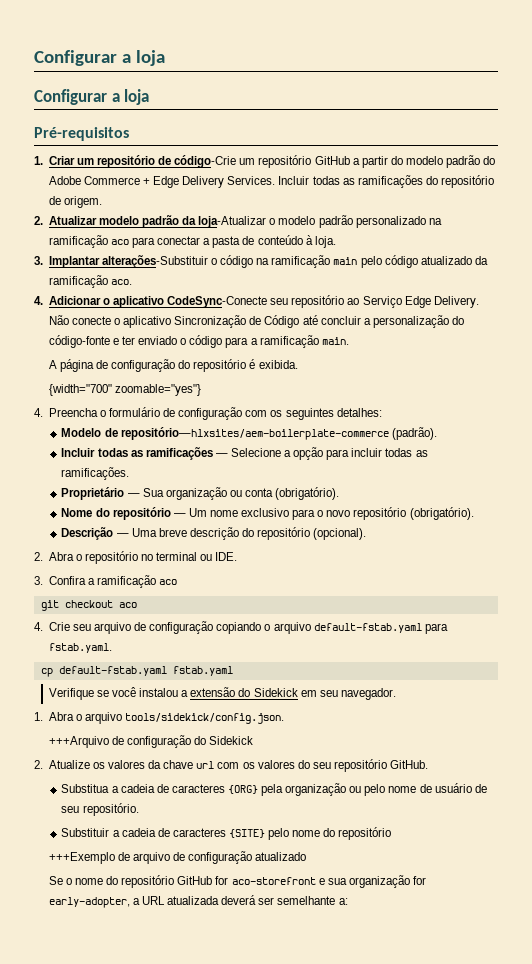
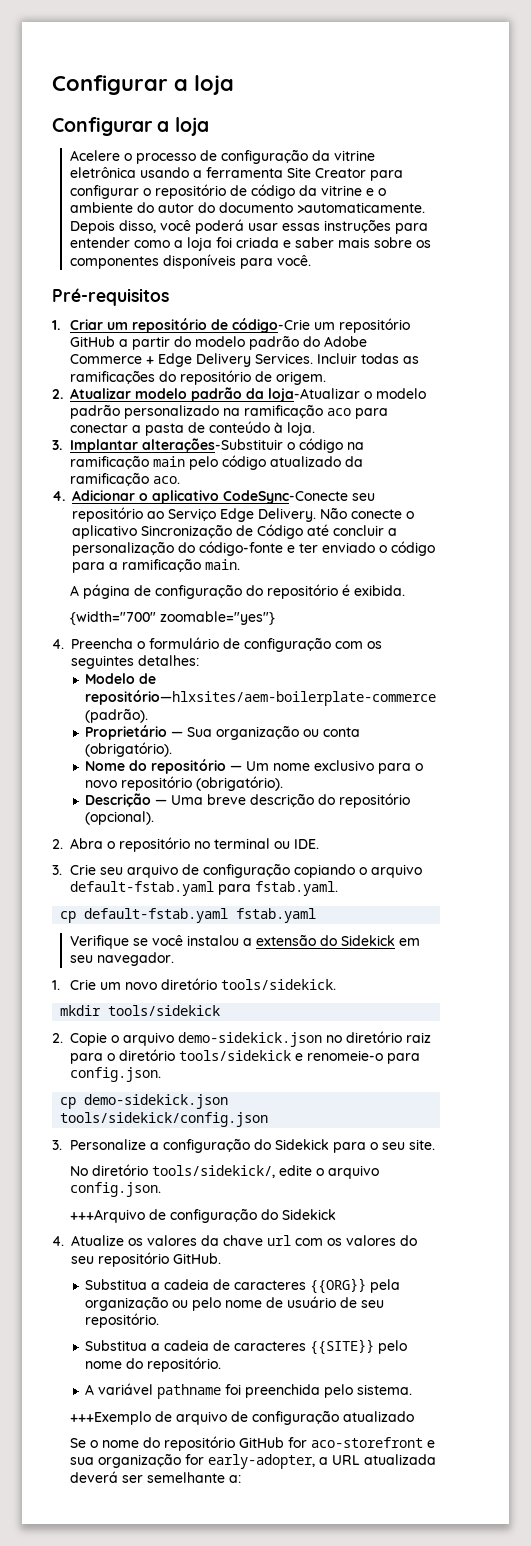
+ Acelere o processo de configuração da vitrine eletrônica usando a ferramenta Site Creator para configurar o repositório de código da vitrine e o ambiente do autor do documento >automaticamente. Depois disso, você poderá usar essas instruções para entender como a loja foi criada e saber mais sobre os componentes disponíveis para você.
- Incluir todas as ramificações — Selecione a opção para incluir todas as ramificações.
- 3. Confira a ramificação aco
- git checkout aco
- 4. Crie seu arquivo de configuração copiando o arquivo default-fstab.yaml para fstab.yaml.
+ 3. Crie seu arquivo de configuração copiando o arquivo default-fstab.yaml para fstab.yaml.
- 1. Abra o arquivo tools/sidekick/config.json.
+ 1. Crie um novo diretório tools/sidekick.
+ mkdir tools/sidekick
+ 2. Copie o arquivo demo-sidekick.json no diretório raiz para o diretório tools/sidekick e renomeie-o para config.json.
+ cp demo-sidekick.json tools/sidekick/config.json
+ 3. Personalize a configuração do Sidekick para o seu site.
+ No diretório tools/sidekick/, edite o arquivo config.json.
- 2. Atualize os valores da chave url com os valores do seu repositório GitHub.
+ 4. Atualize os valores da chave url com os valores do seu repositório GitHub.
- Substitua a cadeia de caracteres {ORG} pela organização ou pelo nome de usuário de seu repositório.
+ Substitua a cadeia de caracteres {{ORG}} pela organização ou pelo nome de usuário de seu repositório.
- Substituir a cadeia de caracteres {SITE} pelo nome do repositório
+ Substitua a cadeia de caracteres {{SITE}} pelo nome do repositório.
+ A variável pathname foi preenchida pelo sistema.

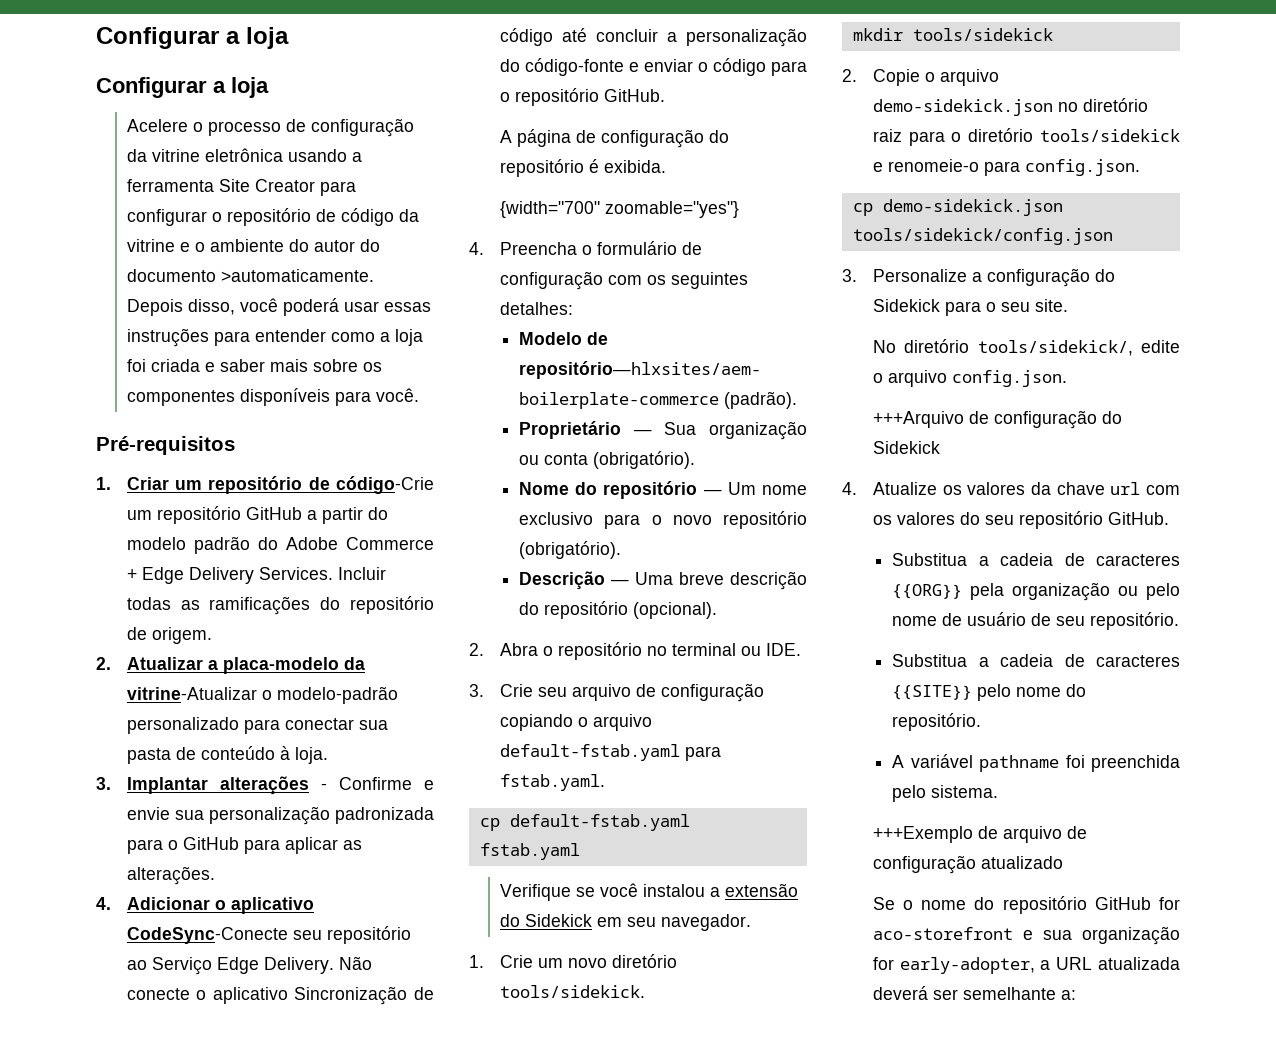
- 2. Atualizar modelo padrão da loja-Atualizar o modelo padrão personalizado na ramificação aco para conectar a pasta de conteúdo à loja.
+ 2. Atualizar a placa-modelo da vitrine-Atualizar o modelo-padrão personalizado para conectar sua pasta de conteúdo à loja.
- 3. Implantar alterações-Substituir o código na ramificação main pelo código atualizado da ramificação aco.
+ 3. Implantar alterações - Confirme e envie sua personalização padronizada para o GitHub para aplicar as alterações.
- Não conecte o aplicativo Sincronização de Código até concluir a personalização do código-fonte e ter enviado o código para a ramificação main.
+ Não conecte o aplicativo Sincronização de código até concluir a personalização do código-fonte e enviar o código para o repositório GitHub.

